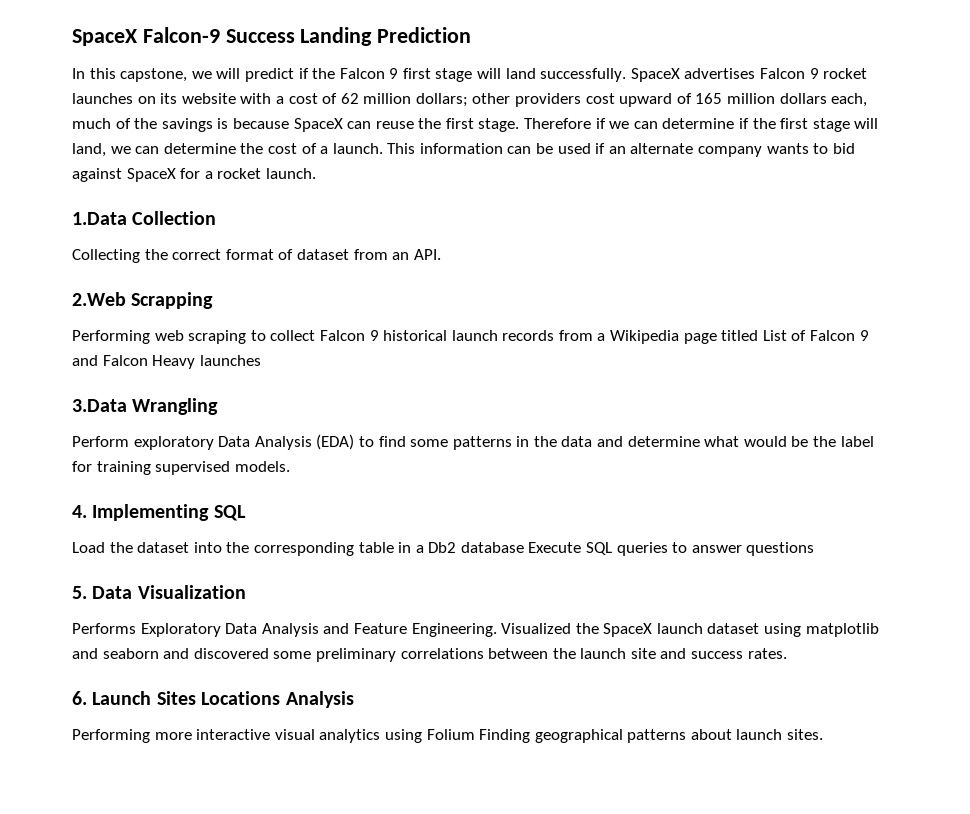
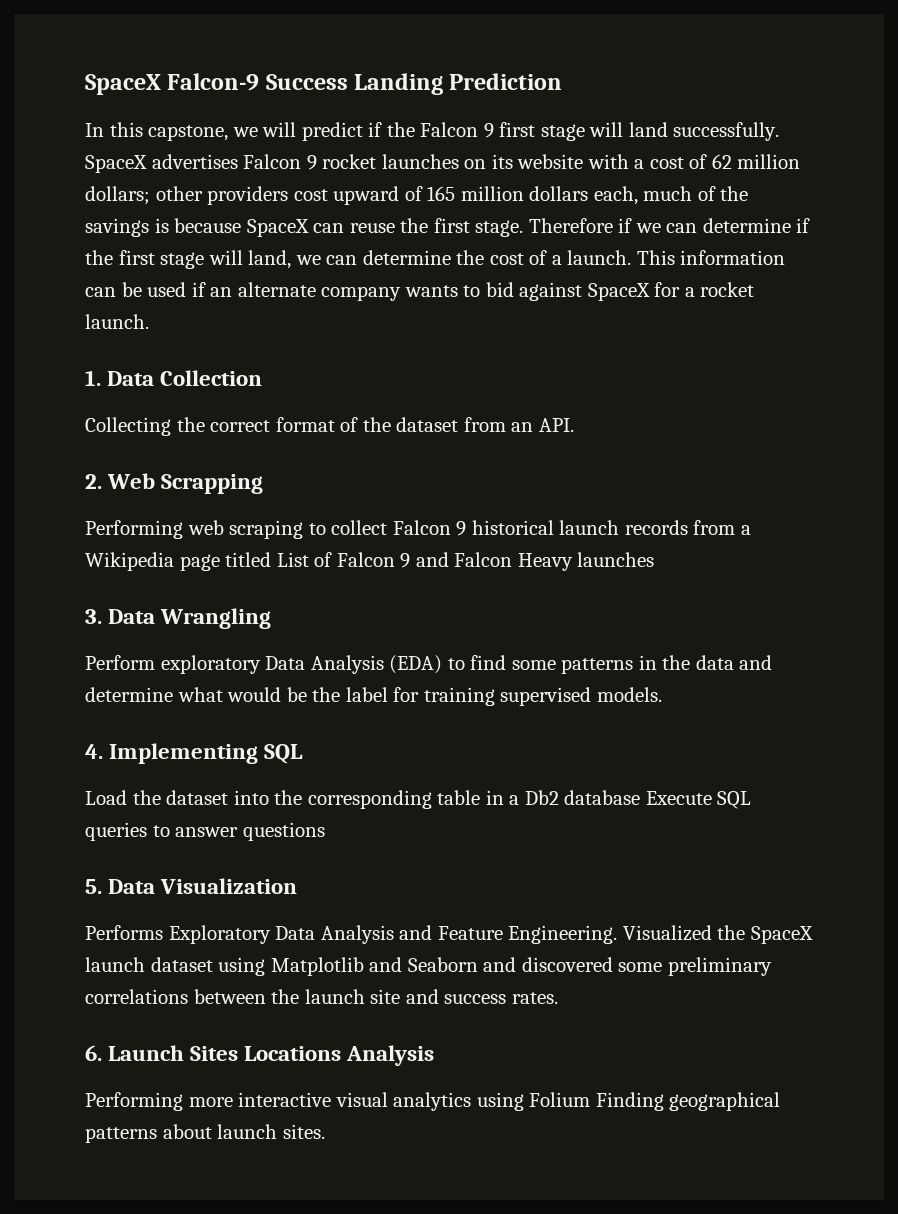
- 1.Data Collection
+ 1. Data Collection
- Collecting the correct format of dataset from an API.
+ Collecting the correct format of the dataset from an API.
- 2.Web Scrapping
+ 2. Web Scrapping
- 3.Data Wrangling
+ 3. Data Wrangling
- Visualized the SpaceX launch dataset using matplotlib and seaborn and discovered some preliminary correlations between the launch site and success rates.
+ Visualized the SpaceX launch dataset using Matplotlib and Seaborn and discovered some preliminary correlations between the launch site and success rates.

